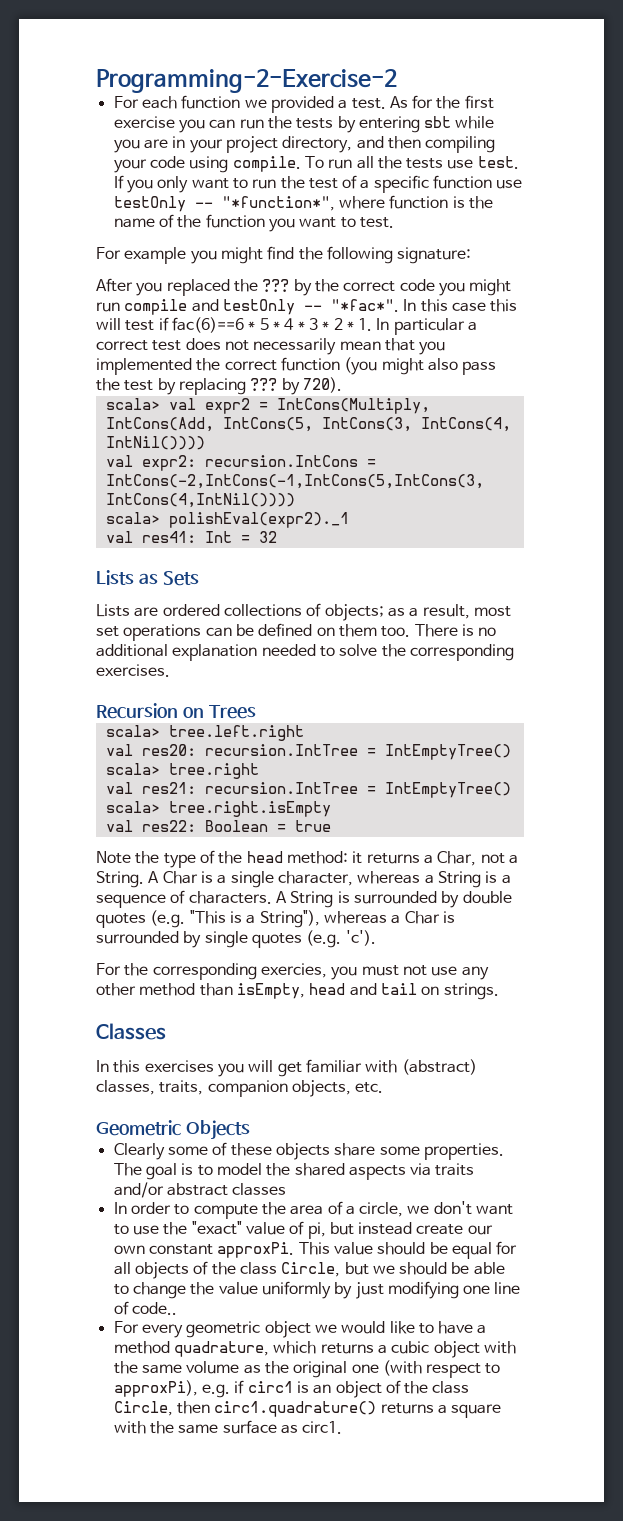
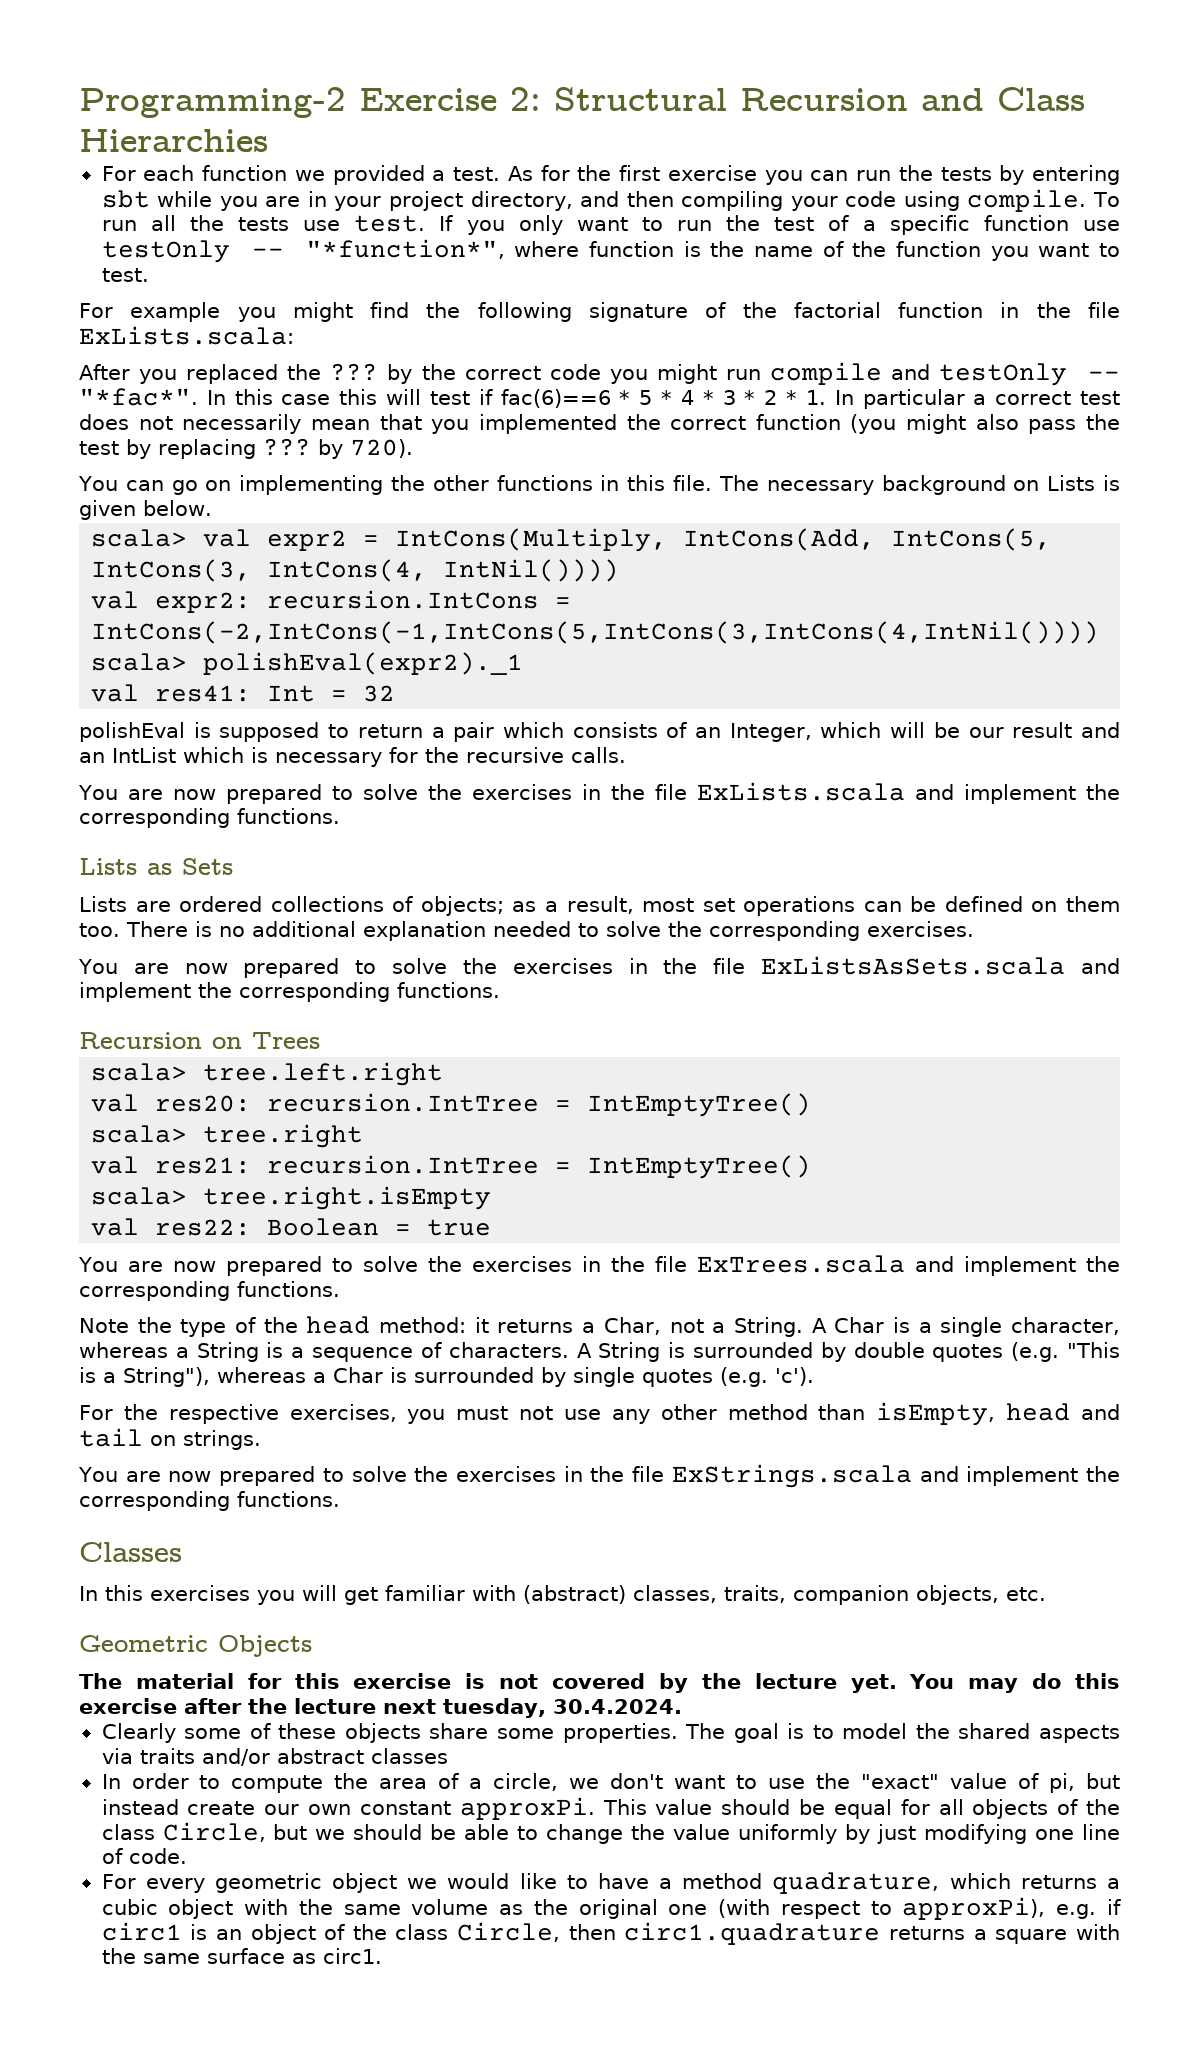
- Programming-2-Exercise-2
+ Programming-2 Exercise 2: Structural Recursion and Class Hierarchies
- For example you might find the following signature:
+ For example you might find the following signature of the factorial function in the file ExLists.scala:
+ You can go on implementing the other functions in this file. The necessary background on Lists is given below.
+ polishEval is supposed to return a pair which consists of an Integer, which will be our result and an IntList which is necessary for the recursive calls.
+ You are now prepared to solve the exercises in the file ExLists.scala and implement the corresponding functions.
+ You are now prepared to solve the exercises in the file ExListsAsSets.scala and implement the corresponding functions.
+ You are now prepared to solve the exercises in the file ExTrees.scala and implement the corresponding functions.
- For the corresponding exercies, you must not use any other method than isEmpty, head and tail on strings.
+ For the respective exercises, you must not use any other method than isEmpty, head and tail on strings.
+ You are now prepared to solve the exercises in the file ExStrings.scala and implement the corresponding functions.
+ The material for this exercise is not covered by the lecture yet. You may do this exercise after the lecture next tuesday, 30.4.2024.
- This value should be equal for all objects of the class Circle, but we should be able to change the value uniformly by just modifying one line of code..
+ This value should be equal for all objects of the class Circle, but we should be able to change the value uniformly by just modifying one line of code.
- For every geometric object we would like to have a method quadrature, which returns a cubic object with the same volume as the original one (with respect to approxPi), e.g. if circ1 is an object of the class Circle, then circ1.quadrature() returns a square with the same surface as circ1.
+ For every geometric object we would like to have a method quadrature, which returns a cubic object with the same volume as the original one (with respect to approxPi), e.g. if circ1 is an object of the class Circle, then circ1.quadrature returns a square with the same surface as circ1.

